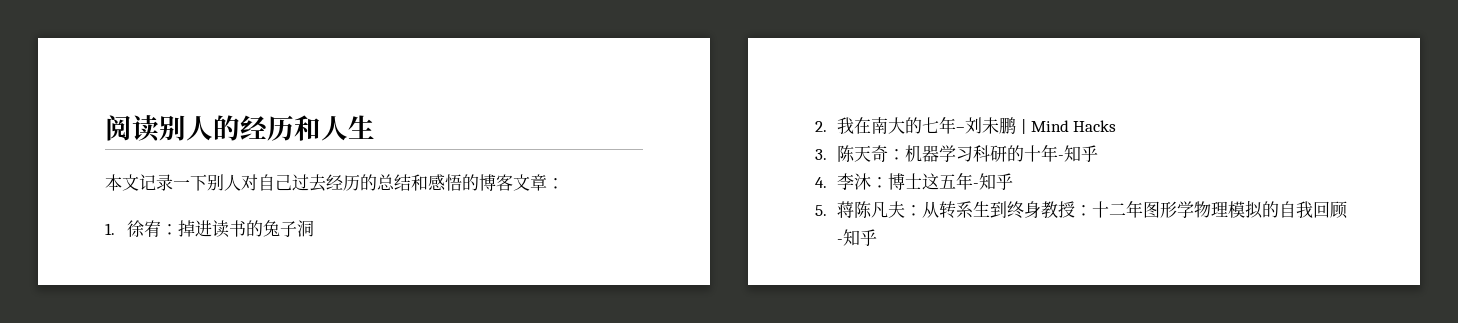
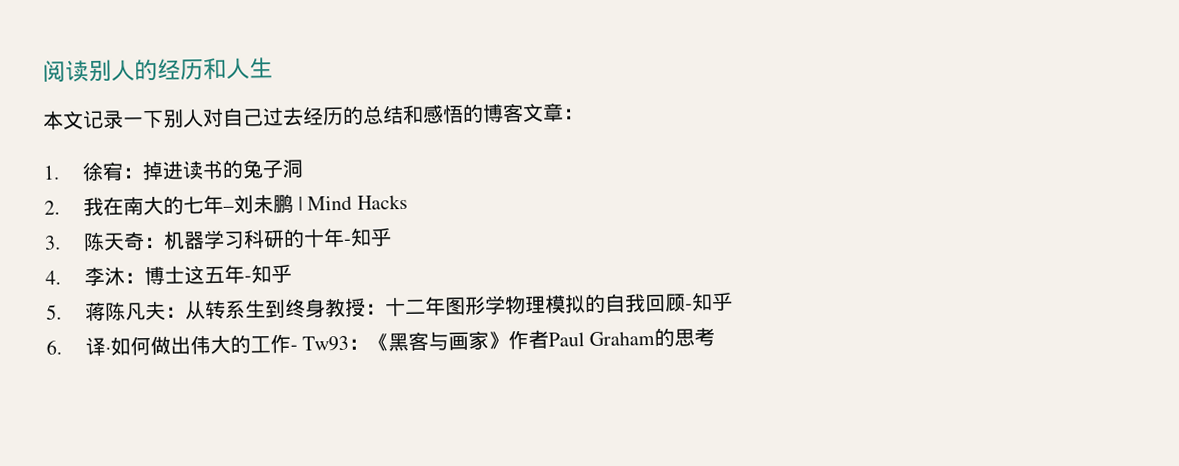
+ 6.译·如何做出伟大的工作- Tw93：《黑客与画家》作者Paul Graham的思考

